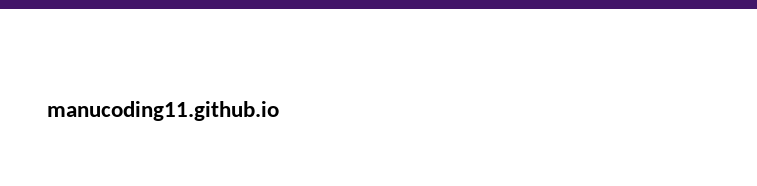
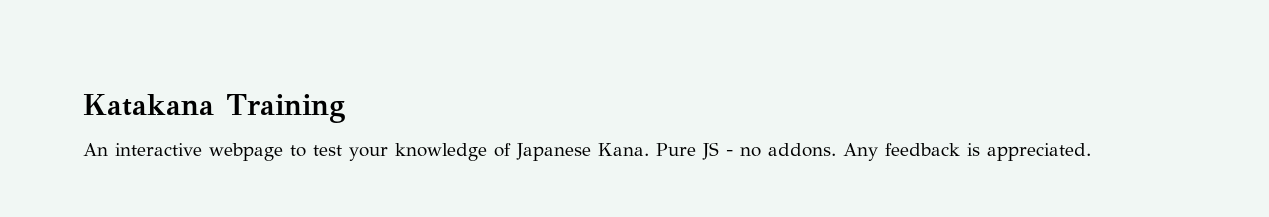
- manucoding11.github.io
+ Katakana Training
+ An interactive webpage to test your knowledge of Japanese Kana. Pure JS - no addons. Any feedback is appreciated.

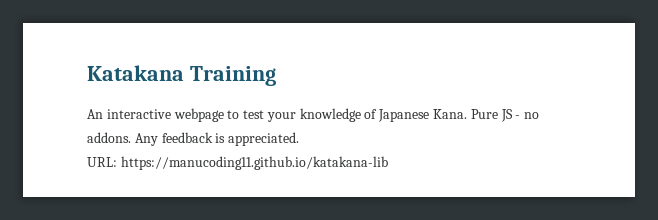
+ URL: https://manucoding11.github.io/katakana-lib

